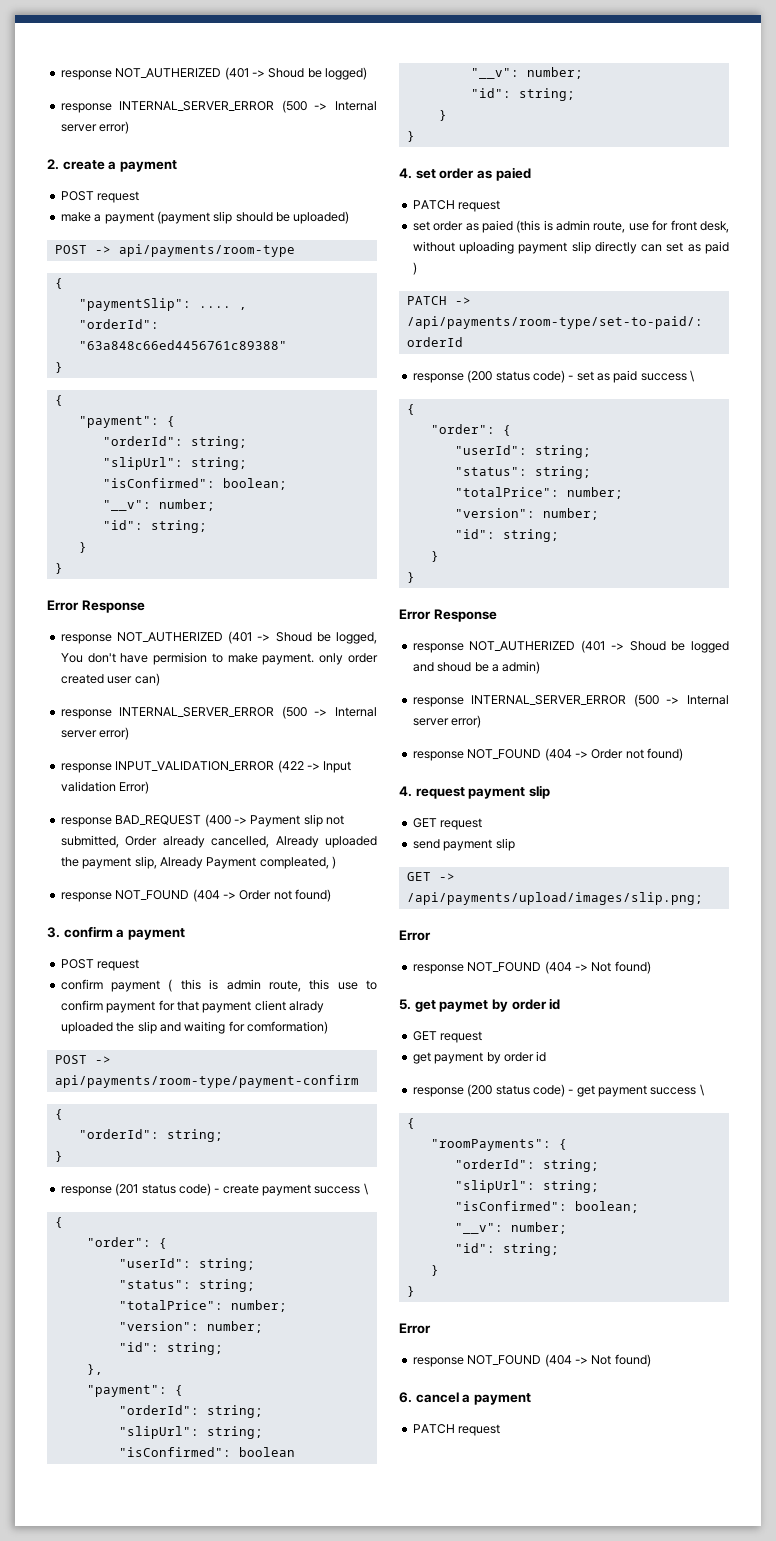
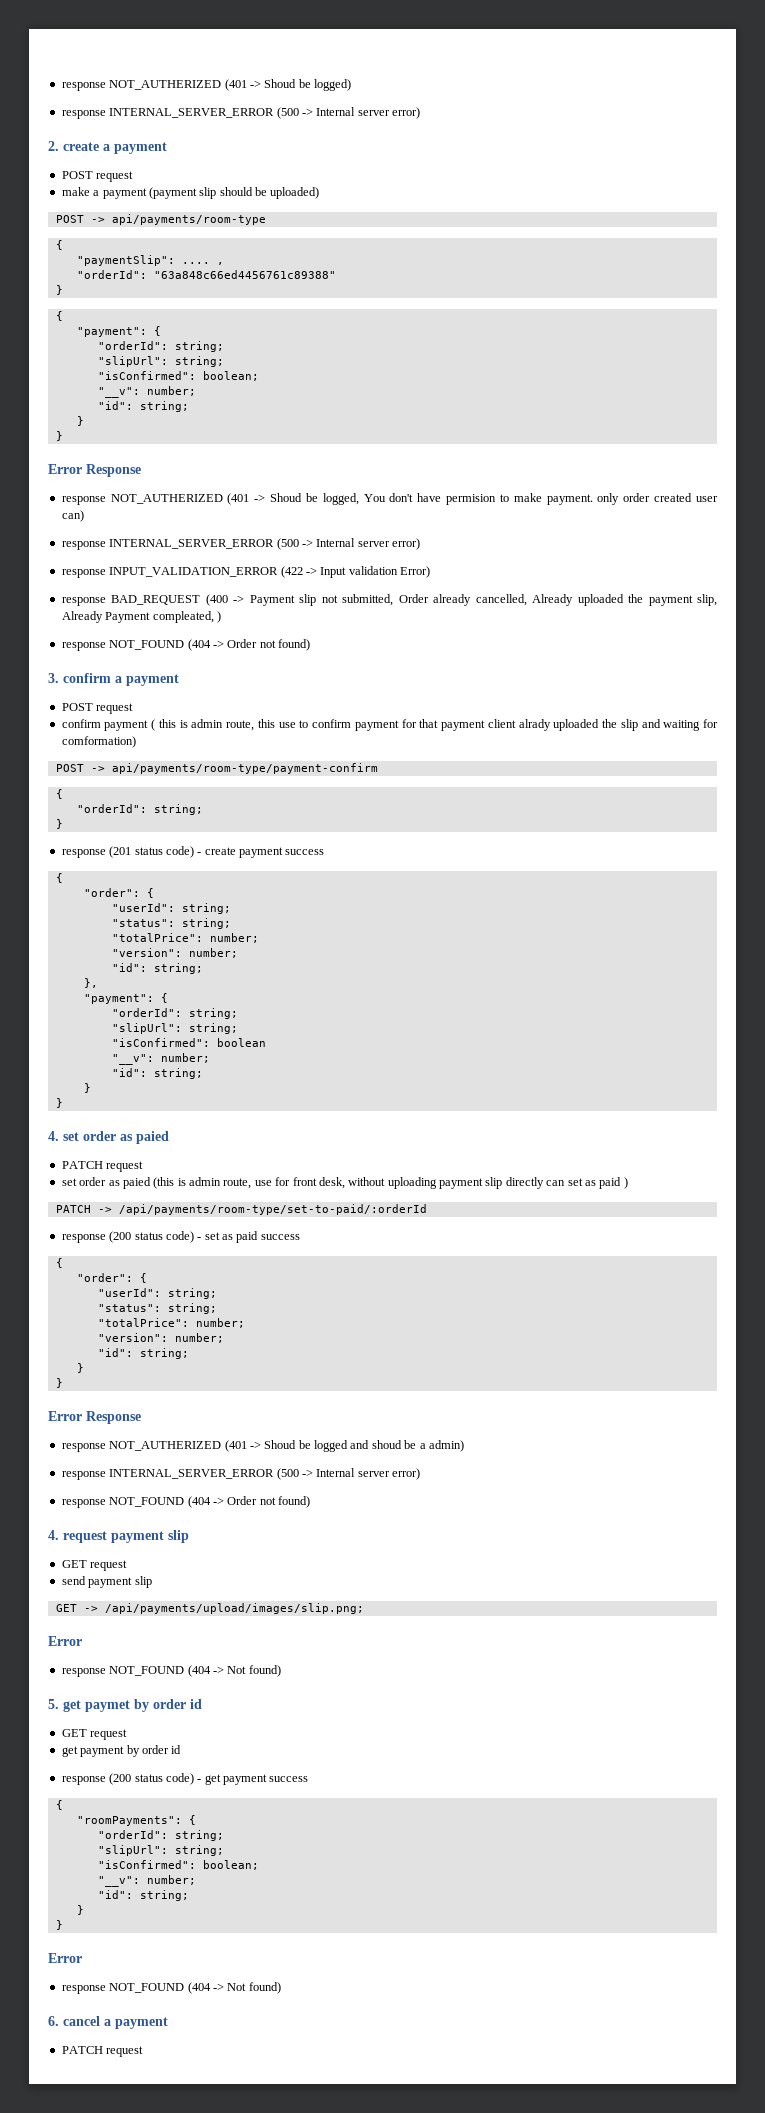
- response (201 status code) - create payment success \
+ response (201 status code) - create payment success
- response (200 status code) - set as paid success \
+ response (200 status code) - set as paid success
- response (200 status code) - get payment success \
+ response (200 status code) - get payment success

